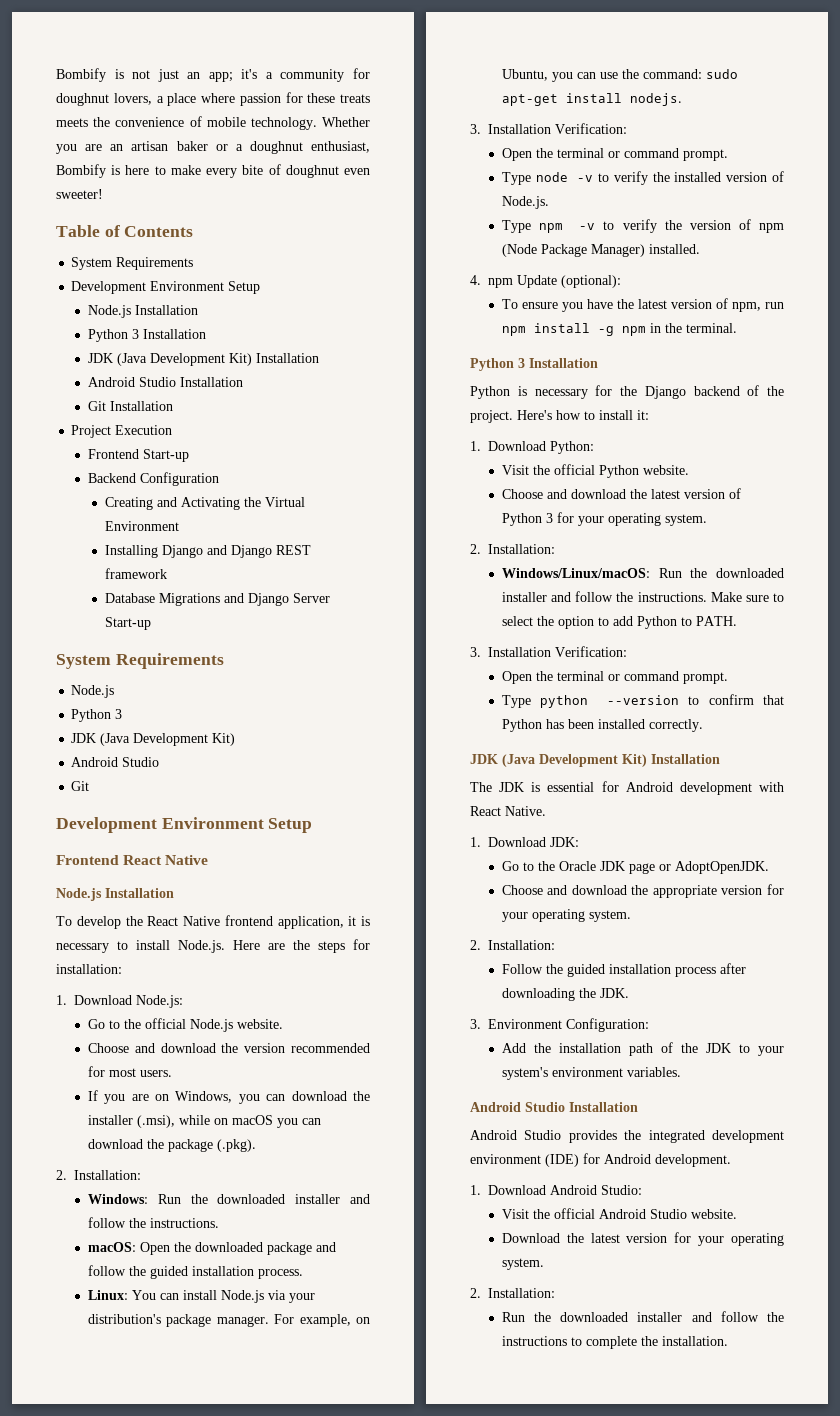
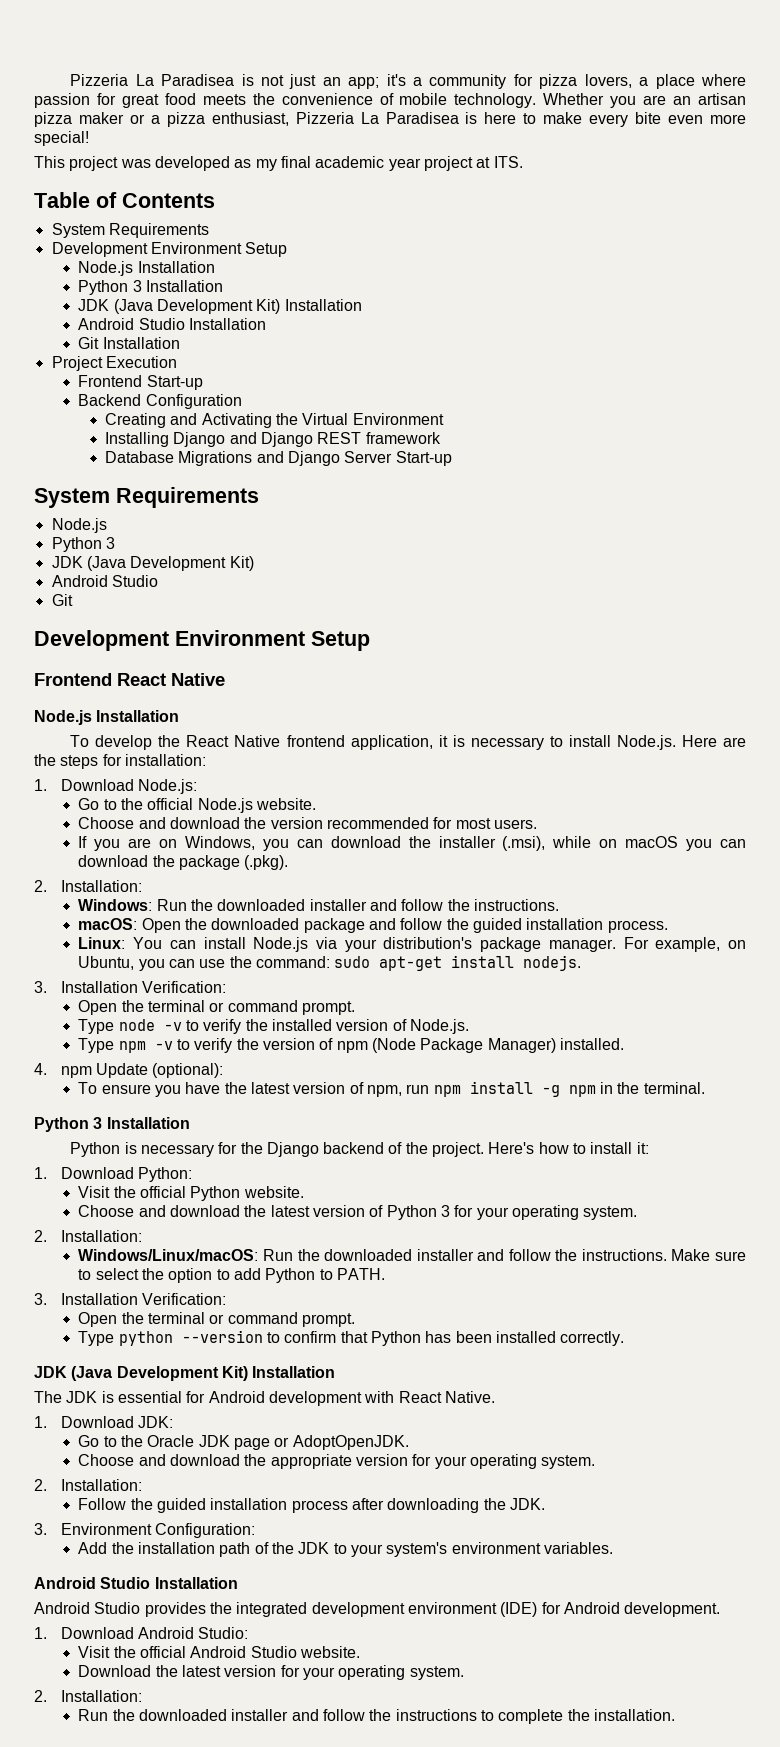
- Bombify is not just an app; it's a community for doughnut lovers, a place where passion for these treats meets the convenience of mobile technology.
+ Pizzeria La Paradisea is not just an app; it's a community for pizza lovers, a place where passion for great food meets the convenience of mobile technology.
- Whether you are an artisan baker or a doughnut enthusiast, Bombify is here to make every bite of doughnut even sweeter!
+ Whether you are an artisan pizza maker or a pizza enthusiast, Pizzeria La Paradisea is here to make every bite even more special!
+ This project was developed as my final academic year project at ITS.

